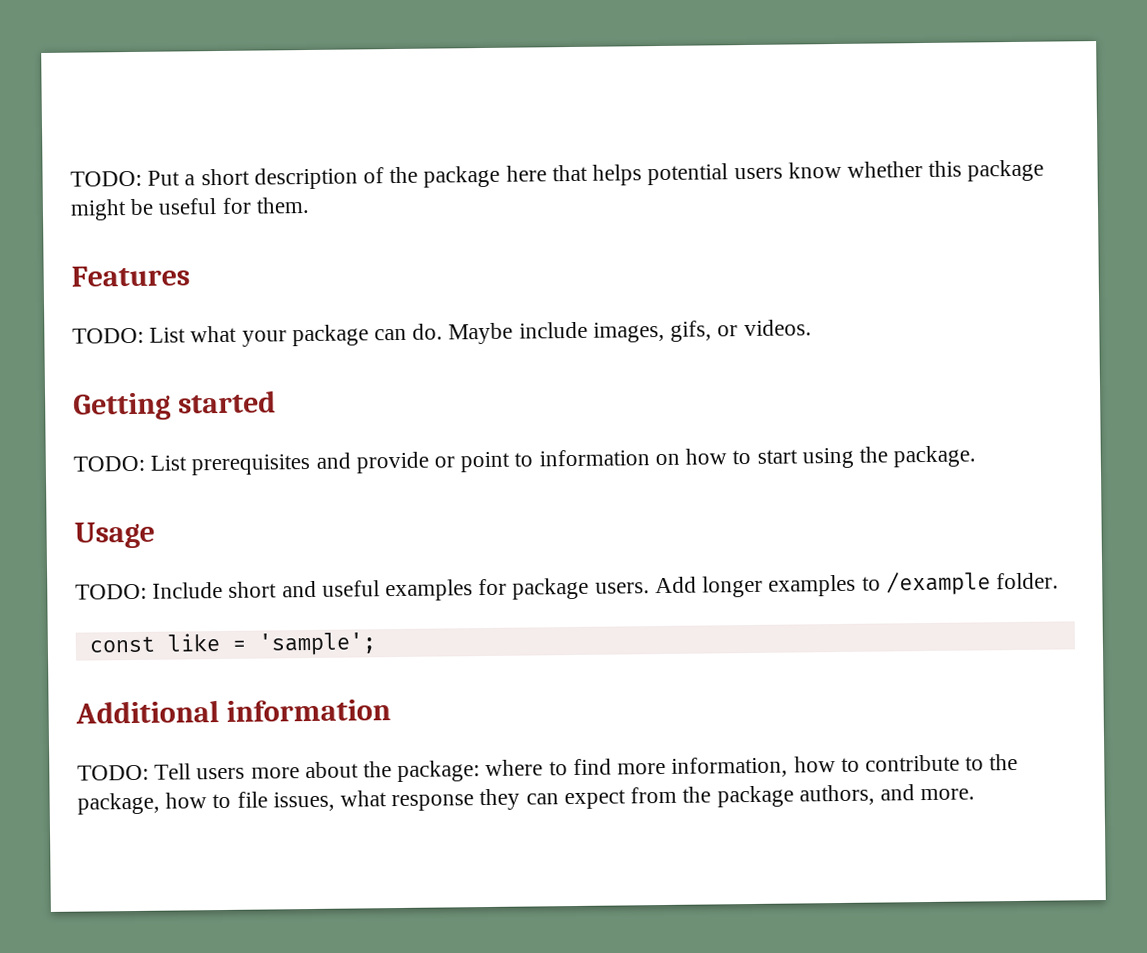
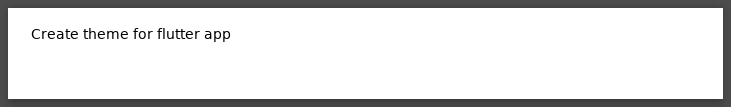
- TODO: Put a short description of the package here that helps potential users know whether this package might be useful for them.
- Features
- TODO: List what your package can do. Maybe include images, gifs, or videos.
- Getting started
- TODO: List prerequisites and provide or point to information on how to start using the package.
- Usage
- TODO: Include short and useful examples for package users. Add longer examples to /example folder.
- const like = 'sample';
- Additional information
- TODO: Tell users more about the package: where to find more information, how to contribute to the package, how to file issues, what response they can expect from the package authors, and more.
+ Create theme for flutter app

